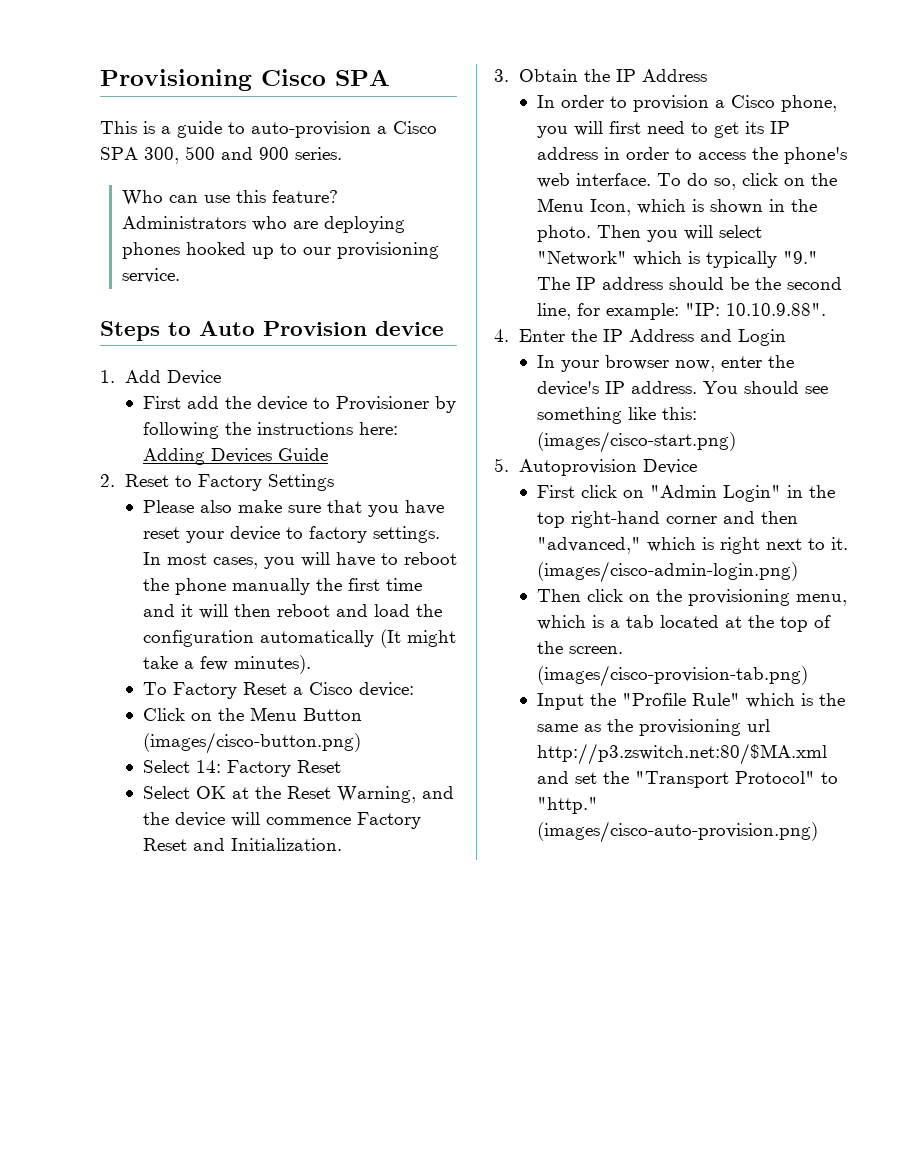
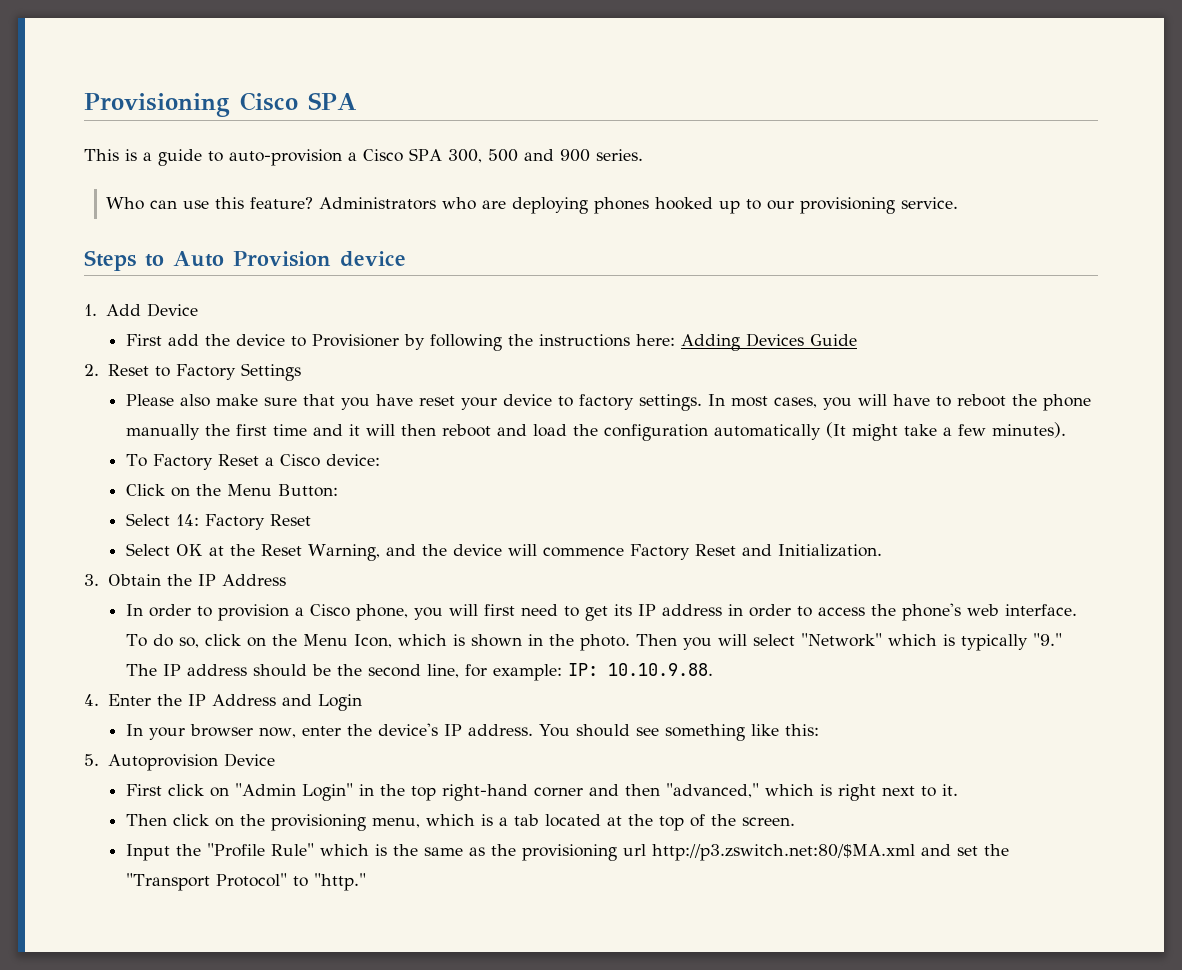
- Click on the Menu Button (images/cisco-button.png)
+ Click on the Menu Button:
- Then you will select "Network" which is typically "9." The IP address should be the second line, for example: "IP: 10.10.9.88".
+ Then you will select "Network" which is typically "9." The IP address should be the second line, for example: IP: 10.10.9.88.
- You should see something like this: (images/cisco-start.png)
+ You should see something like this:
- (images/cisco-admin-login.png)
- (images/cisco-provision-tab.png)
- (images/cisco-auto-provision.png)

